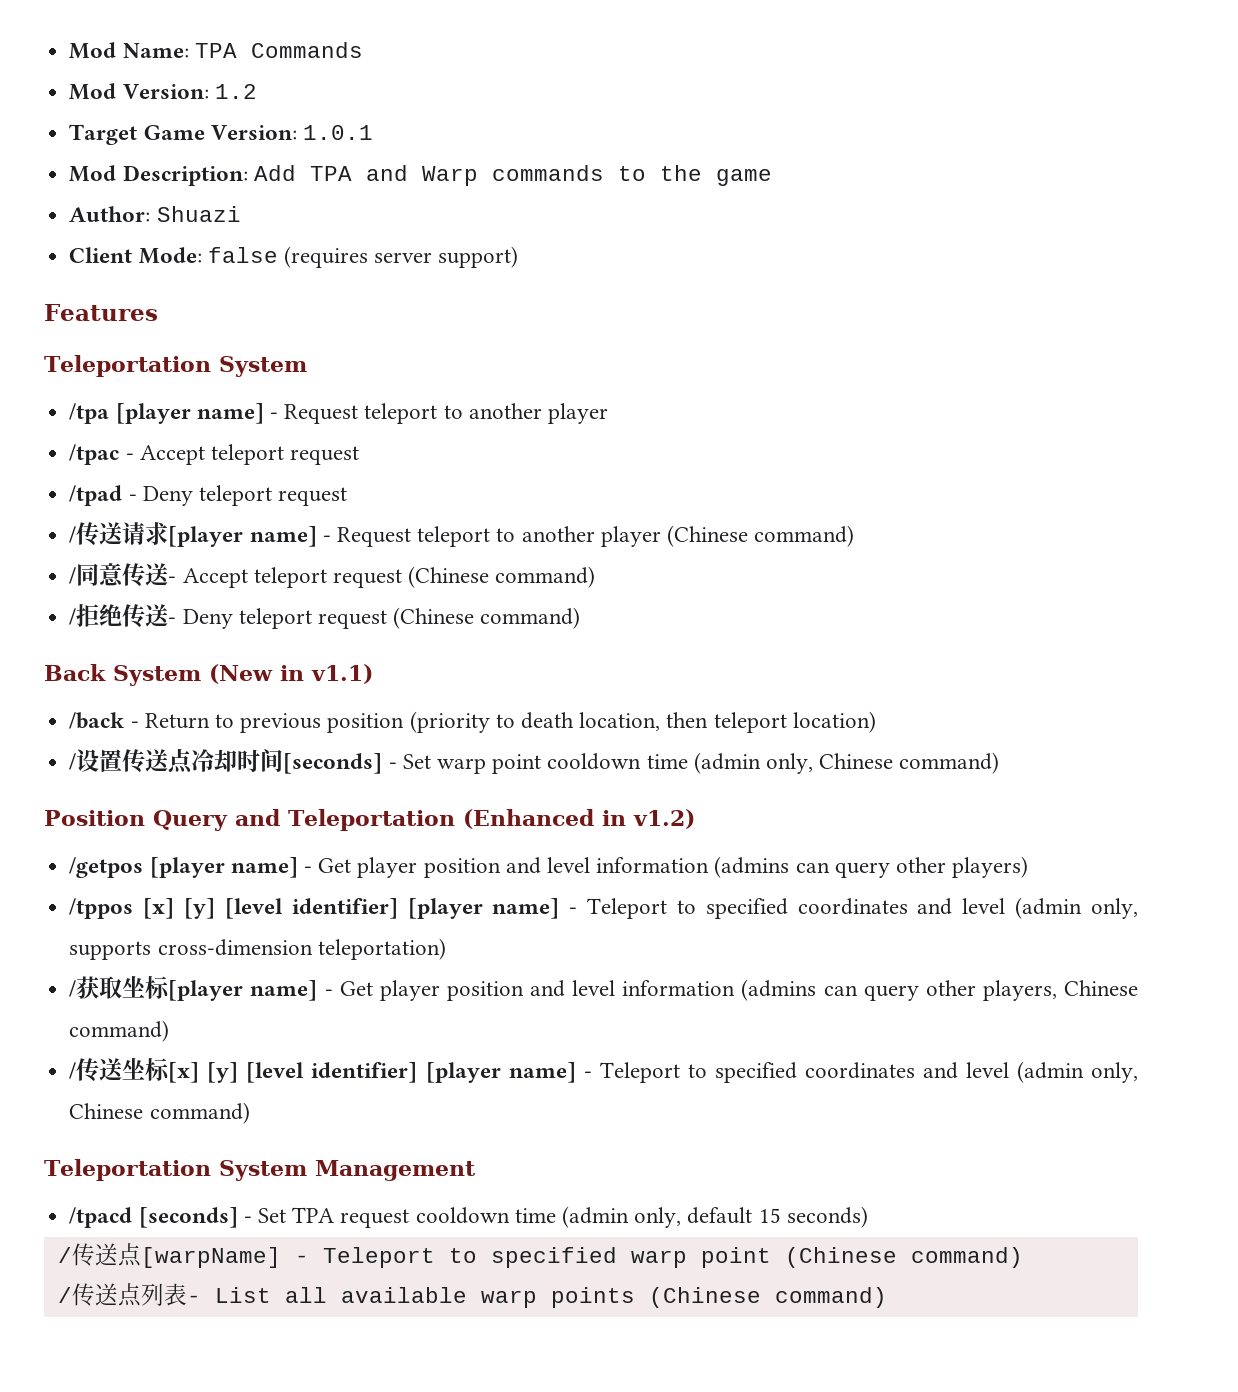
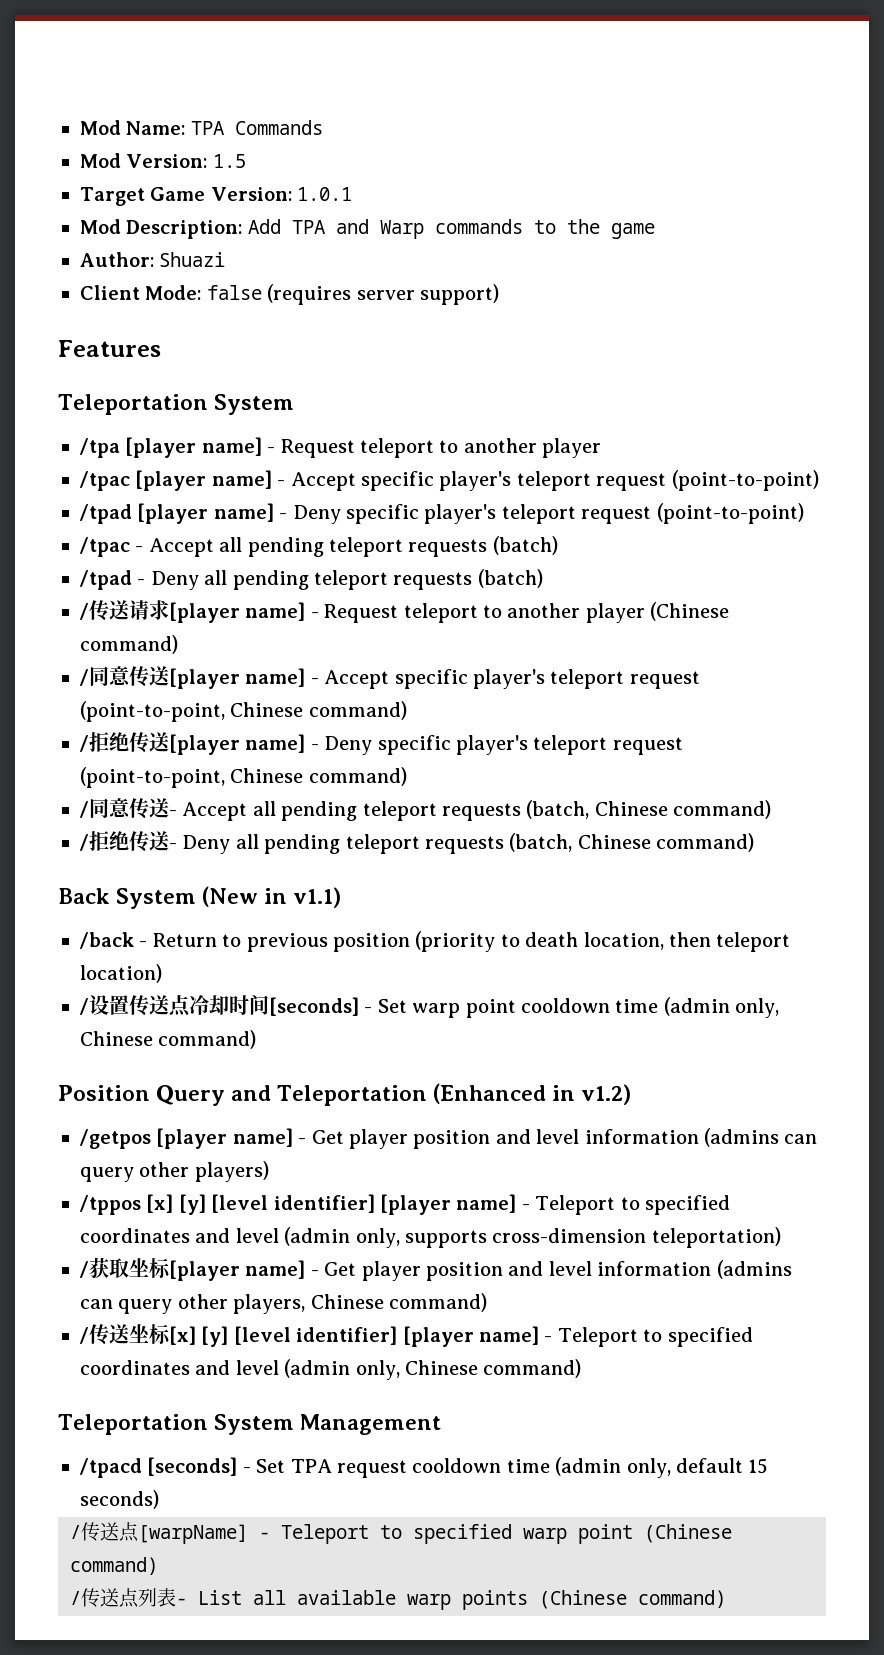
- Mod Version: 1.2
+ Mod Version: 1.5
- /tpac - Accept teleport request
- /tpad - Deny teleport request
+ /tpac [player name] - Accept specific player's teleport request (point-to-point)
+ /tpad [player name] - Deny specific player's teleport request (point-to-point)
+ /tpac - Accept all pending teleport requests (batch)
+ /tpad - Deny all pending teleport requests (batch)
- /同意传送- Accept teleport request (Chinese command)
+ /同意传送[player name] - Accept specific player's teleport request (point-to-point, Chinese command)
+ /拒绝传送[player name] - Deny specific player's teleport request (point-to-point, Chinese command)
+ /同意传送- Accept all pending teleport requests (batch, Chinese command)
- /拒绝传送- Deny teleport request (Chinese command)
+ /拒绝传送- Deny all pending teleport requests (batch, Chinese command)

